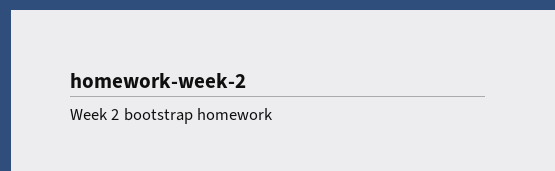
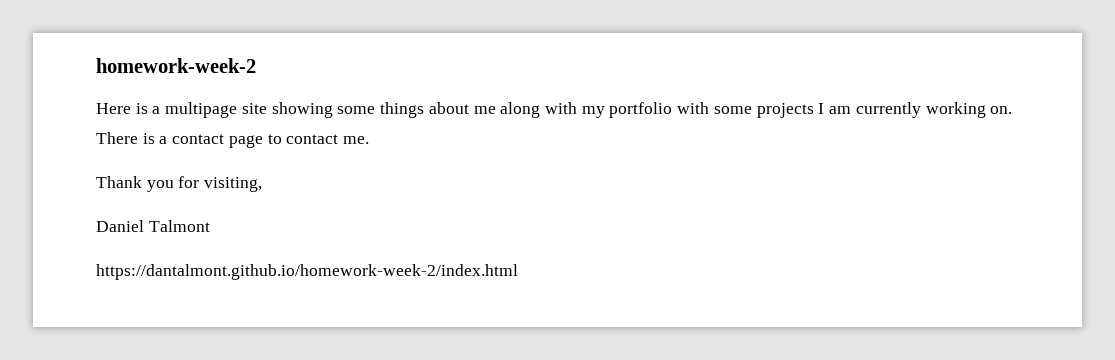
- Week 2 bootstrap homework
+ Here is a multipage site showing some things about me along with my portfolio with some projects I am currently working on. There is a contact page to contact me.
+ Thank you for visiting,
+ Daniel Talmont
+ https://dantalmont.github.io/homework-week-2/index.html

